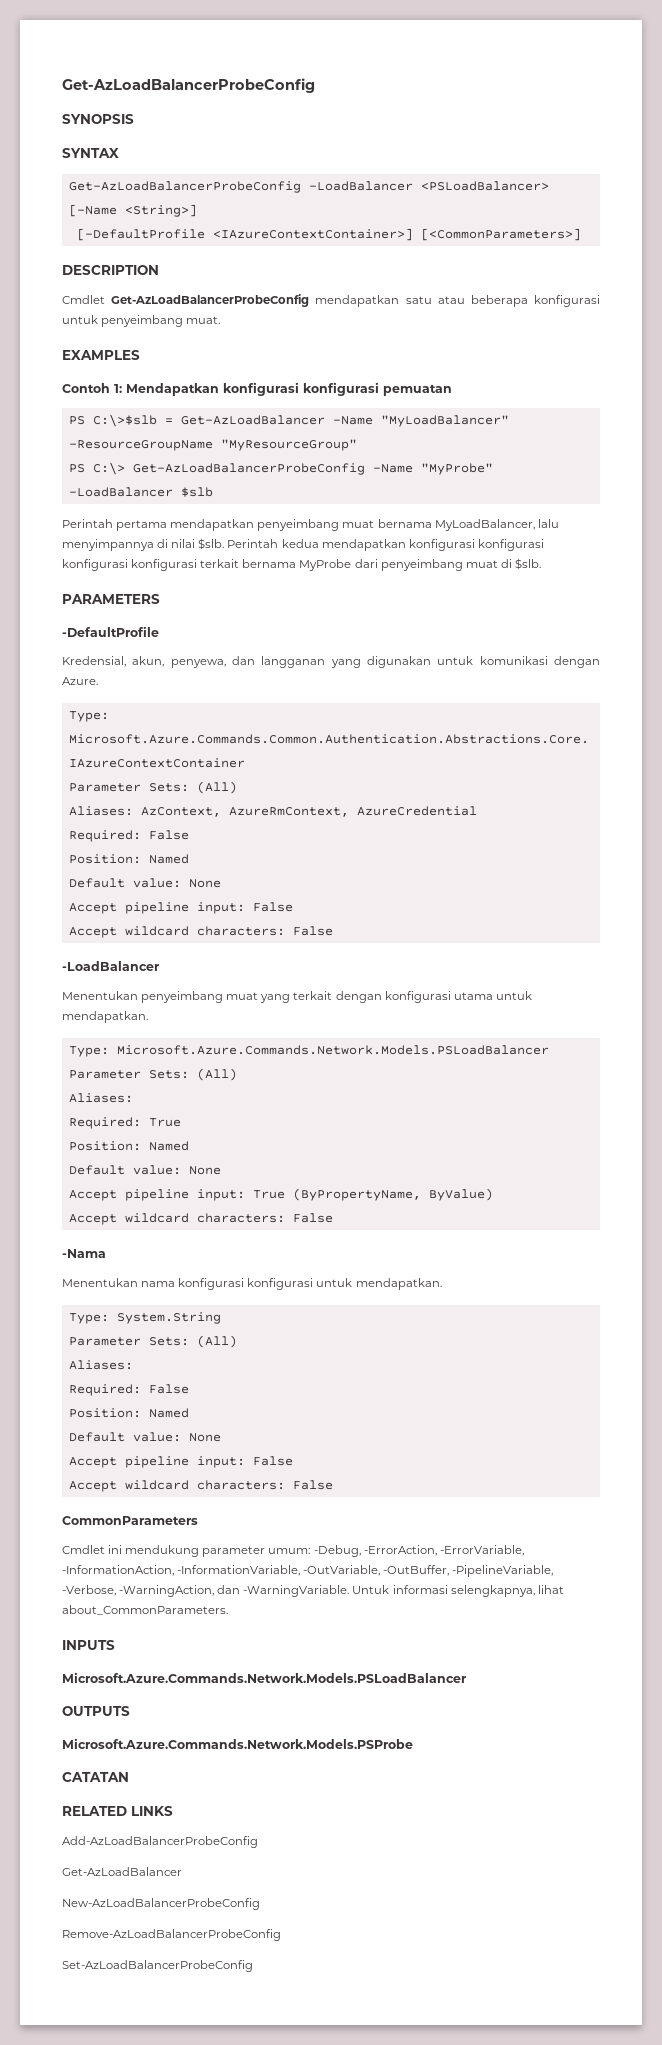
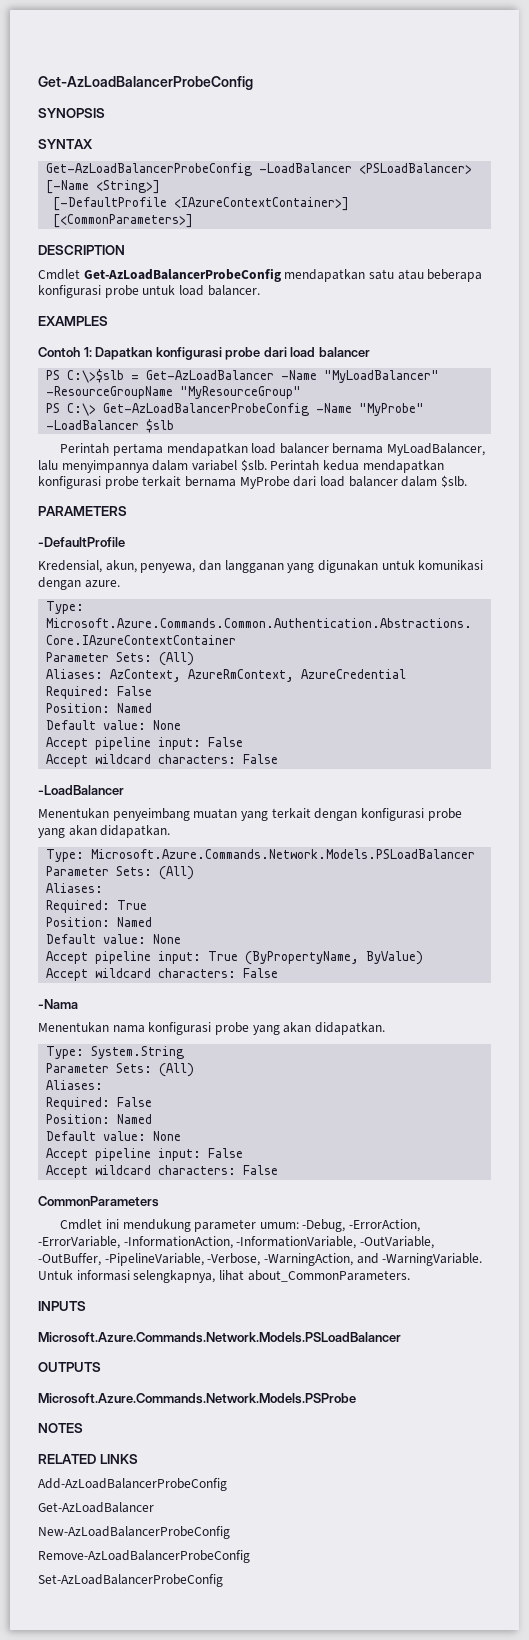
- Cmdlet Get-AzLoadBalancerProbeConfig mendapatkan satu atau beberapa konfigurasi untuk penyeimbang muat.
+ Cmdlet Get-AzLoadBalancerProbeConfig mendapatkan satu atau beberapa konfigurasi probe untuk load balancer.
- Contoh 1: Mendapatkan konfigurasi konfigurasi pemuatan
+ Contoh 1: Dapatkan konfigurasi probe dari load balancer
- Perintah pertama mendapatkan penyeimbang muat bernama MyLoadBalancer, lalu menyimpannya di nilai $slb.
+ Perintah pertama mendapatkan load balancer bernama MyLoadBalancer, lalu menyimpannya dalam variabel $slb.
- Perintah kedua mendapatkan konfigurasi konfigurasi konfigurasi konfigurasi terkait bernama MyProbe dari penyeimbang muat di $slb.
+ Perintah kedua mendapatkan konfigurasi probe terkait bernama MyProbe dari load balancer dalam $slb.
- Kredensial, akun, penyewa, dan langganan yang digunakan untuk komunikasi dengan Azure.
+ Kredensial, akun, penyewa, dan langganan yang digunakan untuk komunikasi dengan azure.
- Menentukan penyeimbang muat yang terkait dengan konfigurasi utama untuk mendapatkan.
+ Menentukan penyeimbang muatan yang terkait dengan konfigurasi probe yang akan didapatkan.
- Menentukan nama konfigurasi konfigurasi untuk mendapatkan.
+ Menentukan nama konfigurasi probe yang akan didapatkan.
- Cmdlet ini mendukung parameter umum: -Debug, -ErrorAction, -ErrorVariable, -InformationAction, -InformationVariable, -OutVariable, -OutBuffer, -PipelineVariable, -Verbose, -WarningAction, dan -WarningVariable.
+ Cmdlet ini mendukung parameter umum: -Debug, -ErrorAction, -ErrorVariable, -InformationAction, -InformationVariable, -OutVariable, -OutBuffer, -PipelineVariable, -Verbose, -WarningAction, and -WarningVariable.
- CATATAN
+ NOTES

